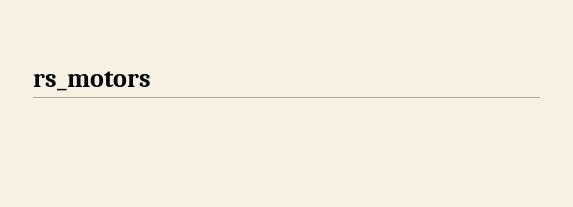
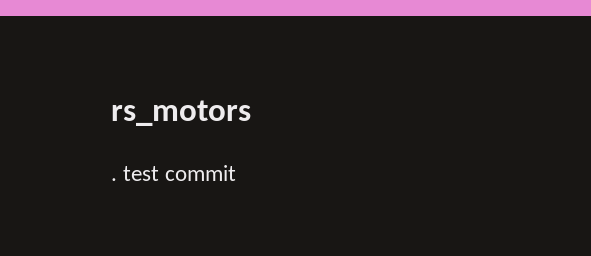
+ . test commit

